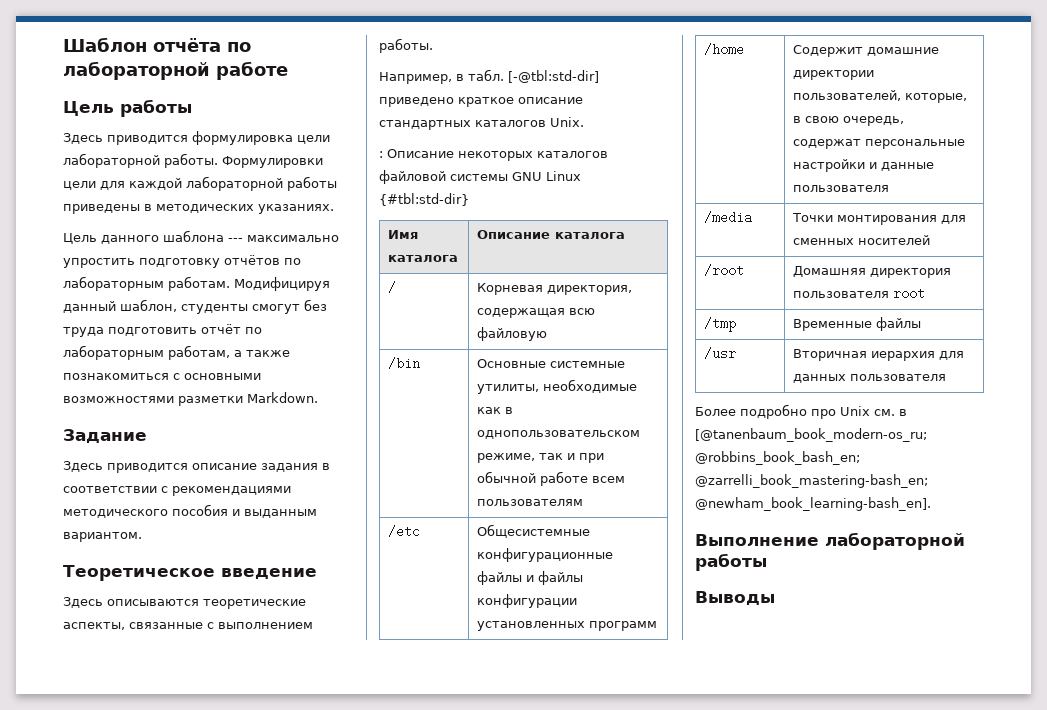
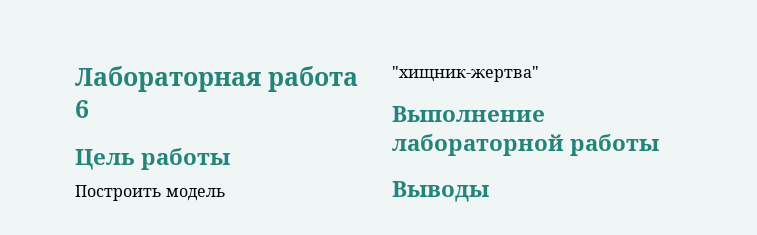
- Шаблон отчёта по лабораторной работе
+ Лабораторная работа 6
  Цель работы
- Здесь приводится формулировка цели лабораторной работы. Формулировки цели для каждой лабораторной работы приведены в методических указаниях.
- Цель данного шаблона --- максимально упростить подготовку отчётов по лабораторным работам. Модифицируя данный шаблон, студенты смогут без труда подготовить отчёт по лабораторным работам, а также познакомиться с основными возможностями разметки Markdown.
- Задание
- Здесь приводится описание задания в соответствии с рекомендациями методического пособия и выданным вариантом.
- Теоретическое введение
- Здесь описываются теоретические аспекты, связанные с выполнением работы.
- Например, в табл. [-@tbl:std-dir] приведено краткое описание стандартных каталогов Unix.
- : Описание некоторых каталогов файловой системы GNU Linux {#tbl:std-dir}
- Имя каталога | Описание каталога
- / | Корневая директория, содержащая всю файловую
- /bin | Основные системные утилиты, необходимые как в однопользовательском режиме, так и при обычной работе всем пользователям
- /etc | Общесистемные конфигурационные файлы и файлы конфигурации установленных программ
- /home | Содержит домашние директории пользователей, которые, в свою очередь, содержат персональные настройки и данные пользователя
- /media | Точки монтирования для сменных носителей
- /root | Домашняя директория пользователя root
- /tmp | Временные файлы
- /usr | Вторичная иерархия для данных пользователя
- Более подробно про Unix см. в [@tanenbaum_book_modern-os_ru; @robbins_book_bash_en; @zarrelli_book_mastering-bash_en; @newham_book_learning-bash_en].
+ Построить модель "хищник-жертва"

